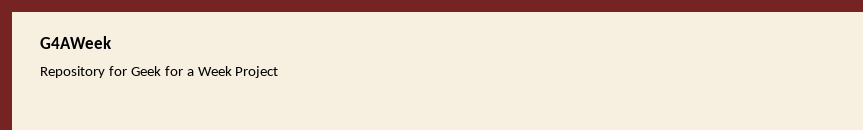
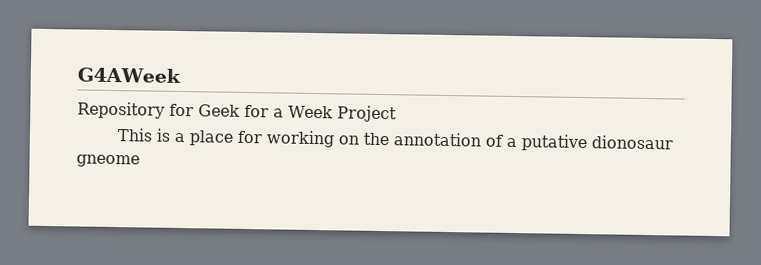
+ This is a place for working on the annotation of a putative dionosaur gneome

